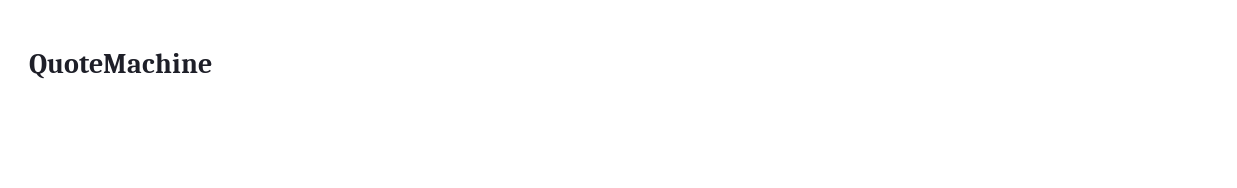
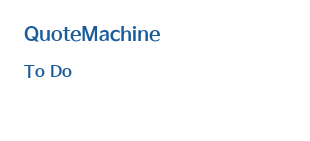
+ To Do

